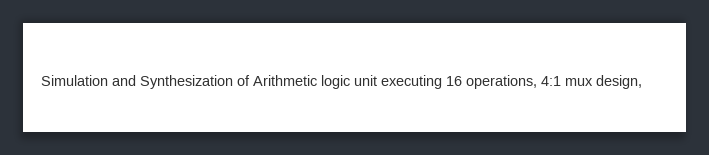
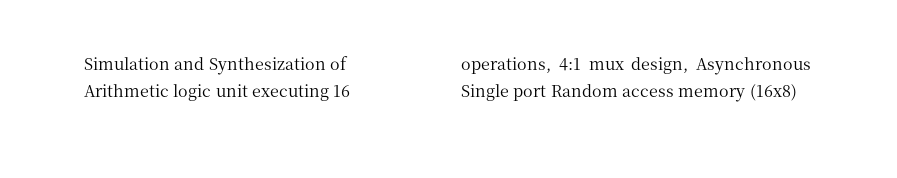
- Simulation and Synthesization of Arithmetic logic unit executing 16 operations, 4:1 mux design,
+ Simulation and Synthesization of Arithmetic logic unit executing 16 operations, 4:1 mux design, Asynchronous Single port Random access memory (16x8)

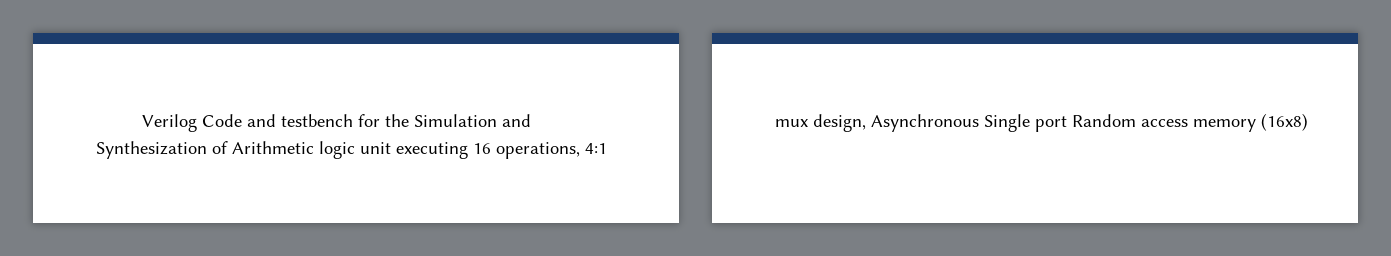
- Simulation and Synthesization of Arithmetic logic unit executing 16 operations, 4:1 mux design, Asynchronous Single port Random access memory (16x8)
+ Verilog Code and testbench for the Simulation and Synthesization of Arithmetic logic unit executing 16 operations, 4:1 mux design, Asynchronous Single port Random access memory (16x8)

